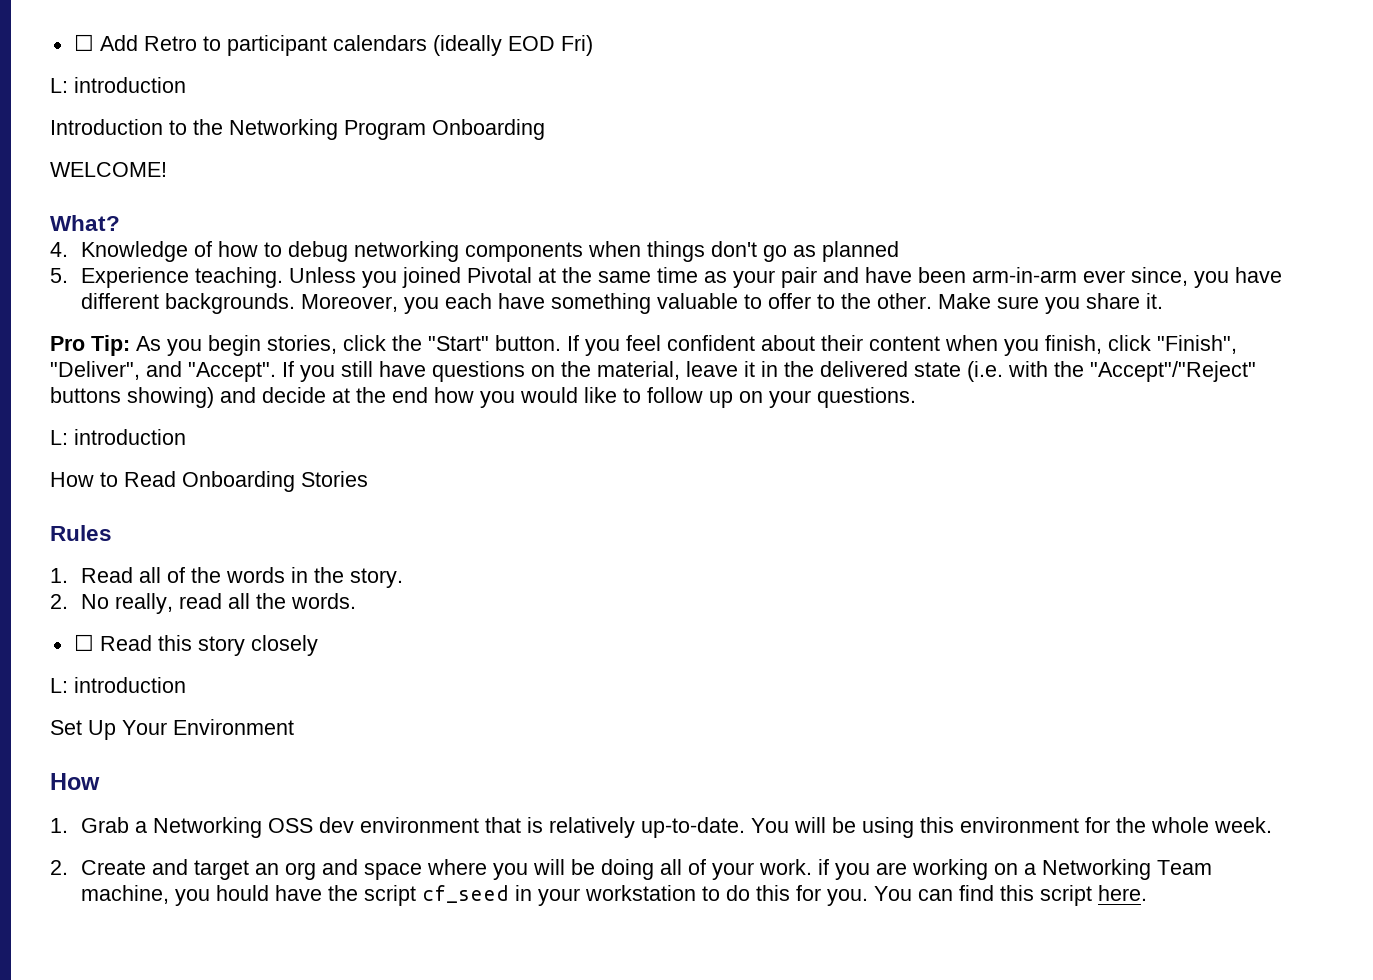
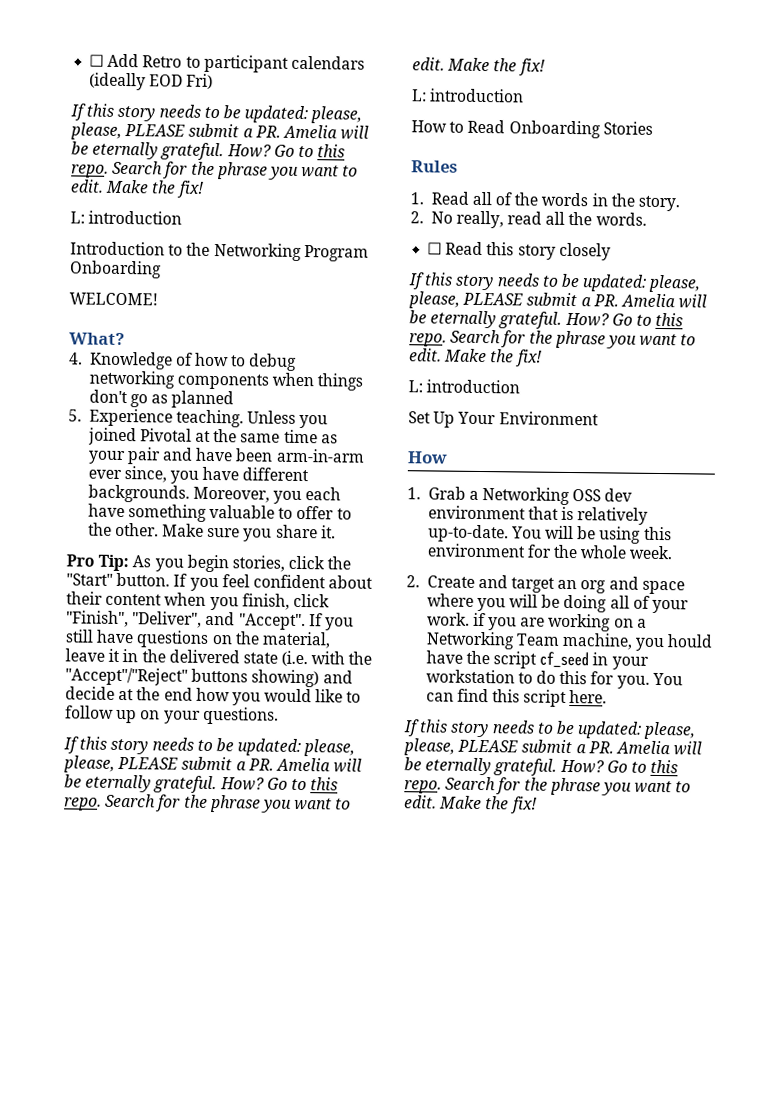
  ☐ Add Retro to participant calendars (ideally EOD Fri)
+ If this story needs to be updated: please, please, PLEASE submit a PR. Amelia will be eternally grateful. How? Go to this repo. Search for the phrase you want to edit. Make the fix!
  If you still have questions on the material, leave it in the delivered state (i.e. with the "Accept"/"Reject" buttons showing) and decide at the end how you would like to follow up on your questions.
+ If this story needs to be updated: please, please, PLEASE submit a PR. Amelia will be eternally grateful. How? Go to this repo. Search for the phrase you want to edit. Make the fix!
  ☐ Read this story closely
+ If this story needs to be updated: please, please, PLEASE submit a PR. Amelia will be eternally grateful. How? Go to this repo. Search for the phrase you want to edit. Make the fix!
  You can find this script here.
+ If this story needs to be updated: please, please, PLEASE submit a PR. Amelia will be eternally grateful. How? Go to this repo. Search for the phrase you want to edit. Make the fix!

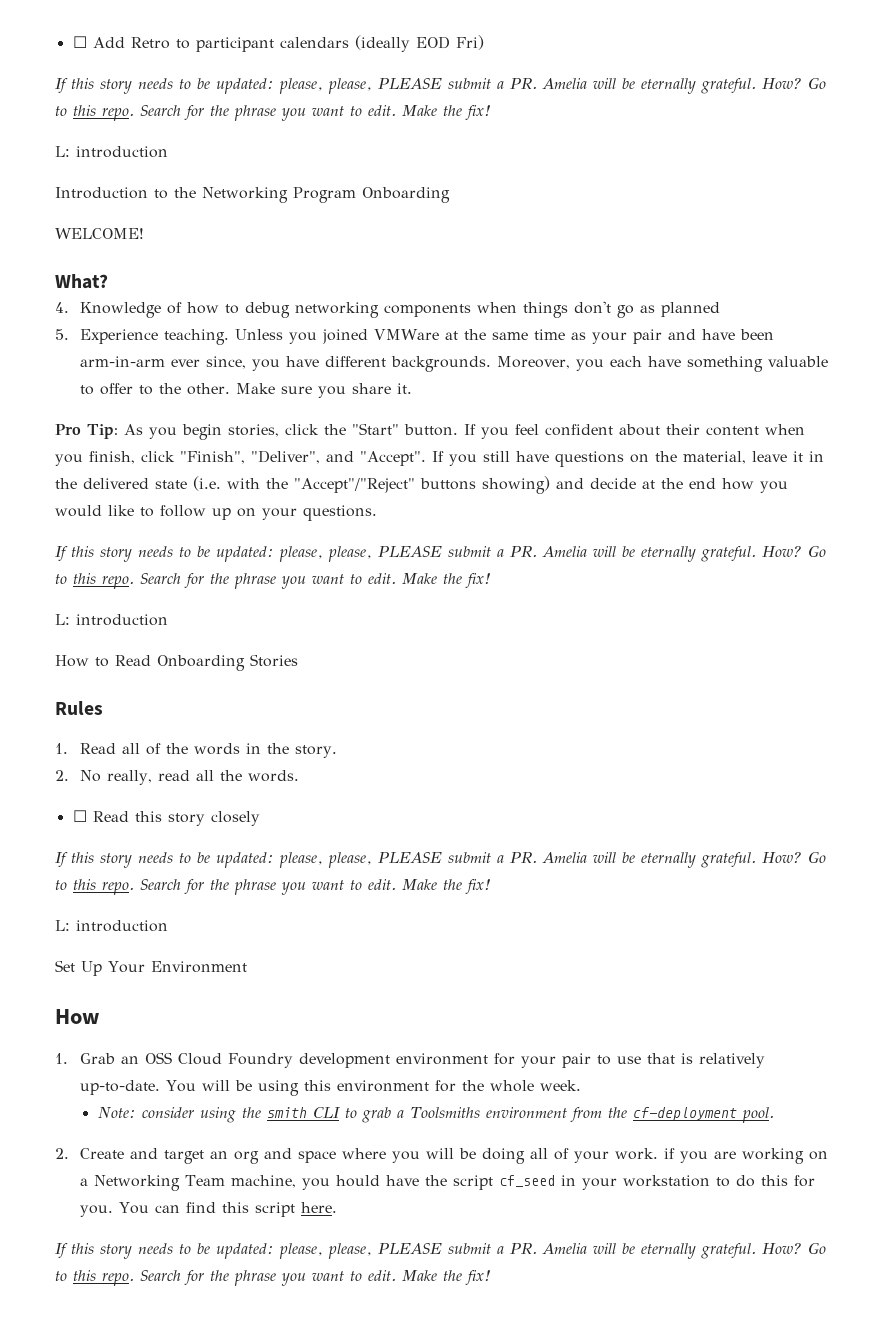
- Unless you joined Pivotal at the same time as your pair and have been arm-in-arm ever since, you have different backgrounds.
+ Unless you joined VMWare at the same time as your pair and have been arm-in-arm ever since, you have different backgrounds.
- 1. Grab a Networking OSS dev environment that is relatively up-to-date.
+ 1. Grab an OSS Cloud Foundry development environment for your pair to use that is relatively up-to-date.
+ Note: consider using the smith CLI to grab a Toolsmiths environment from the cf-deployment pool.

